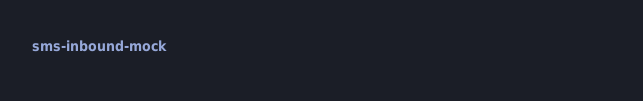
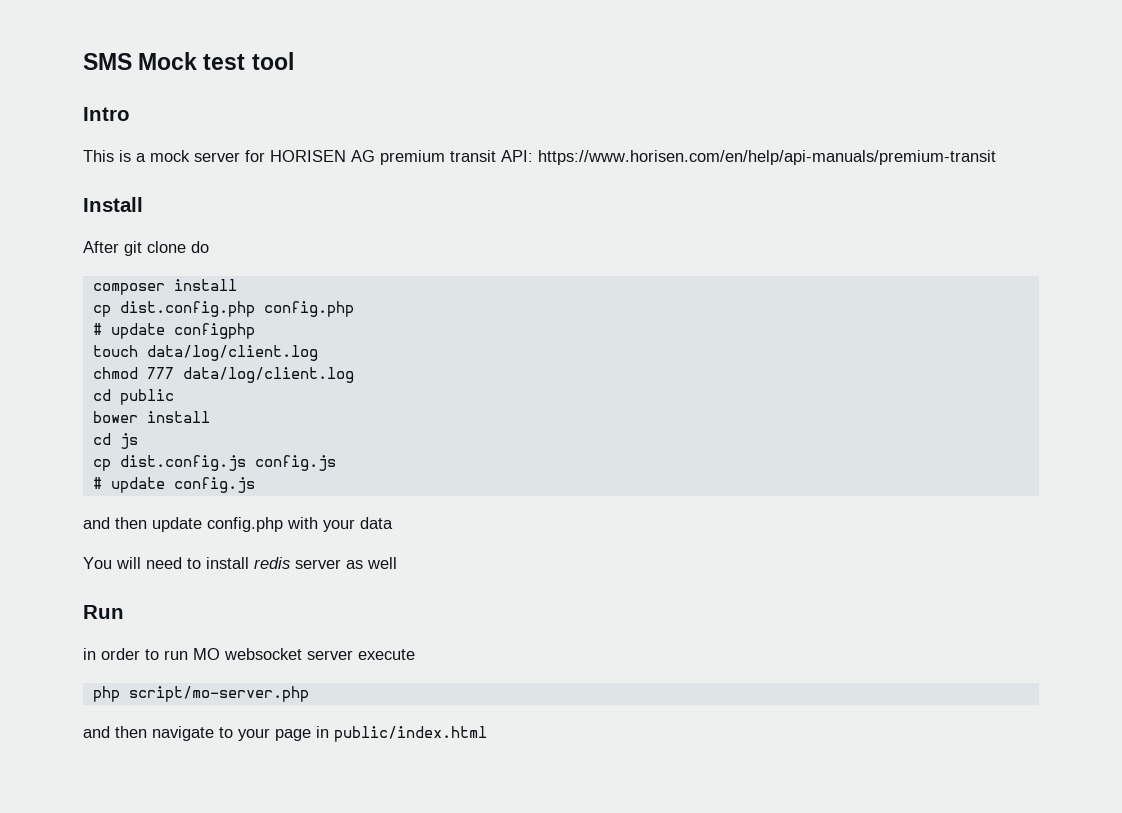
- sms-inbound-mock
+ SMS Mock test tool
+ Intro
+ This is a mock server for HORISEN AG premium transit API: https://www.horisen.com/en/help/api-manuals/premium-transit
+ Install
+ After git clone do
+ composer install
+ cp dist.config.php config.php
+ # update configphp
+ touch data/log/client.log
+ chmod 777 data/log/client.log
+ cd public
+ bower install
+ cd js
+ cp dist.config.js config.js
+ # update config.js
+ and then update config.php with your data
+ You will need to install redis server as well
+ Run
+ in order to run MO websocket server execute
+ php script/mo-server.php
+ and then navigate to your page in public/index.html

